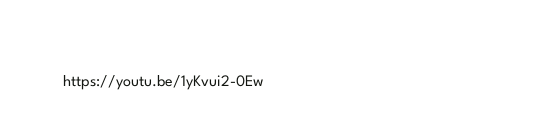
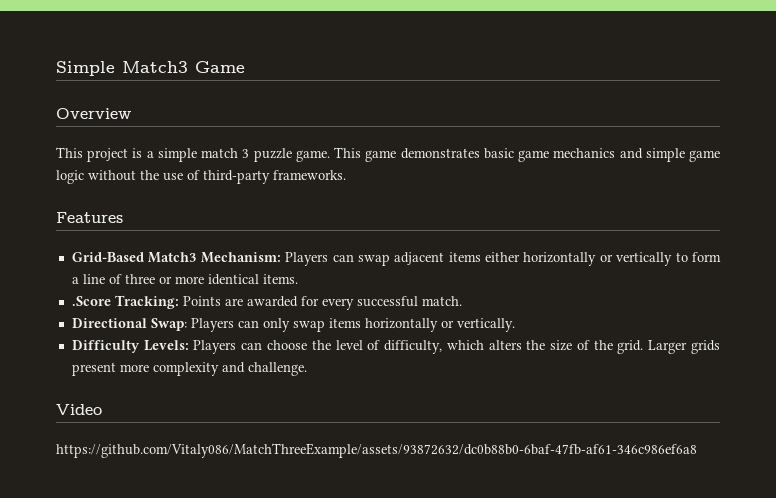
- https://youtu.be/1yKvui2-0Ew
+ Simple Match3 Game
+ Overview
+ This project is a simple match 3 puzzle game. This game demonstrates basic game mechanics and simple game logic without the use of third-party frameworks.
+ Features
+ Grid-Based Match3 Mechanism: Players can swap adjacent items either horizontally or vertically to form a line of three or more identical items.
+ .Score Tracking: Points are awarded for every successful match.
+ Directional Swap: Players can only swap items horizontally or vertically.
+ Difficulty Levels: Players can choose the level of difficulty, which alters the size of the grid. Larger grids present more complexity and challenge.
+ Video
+ https://github.com/Vitaly086/MatchThreeExample/assets/93872632/dc0b88b0-6baf-47fb-af61-346c986ef6a8

